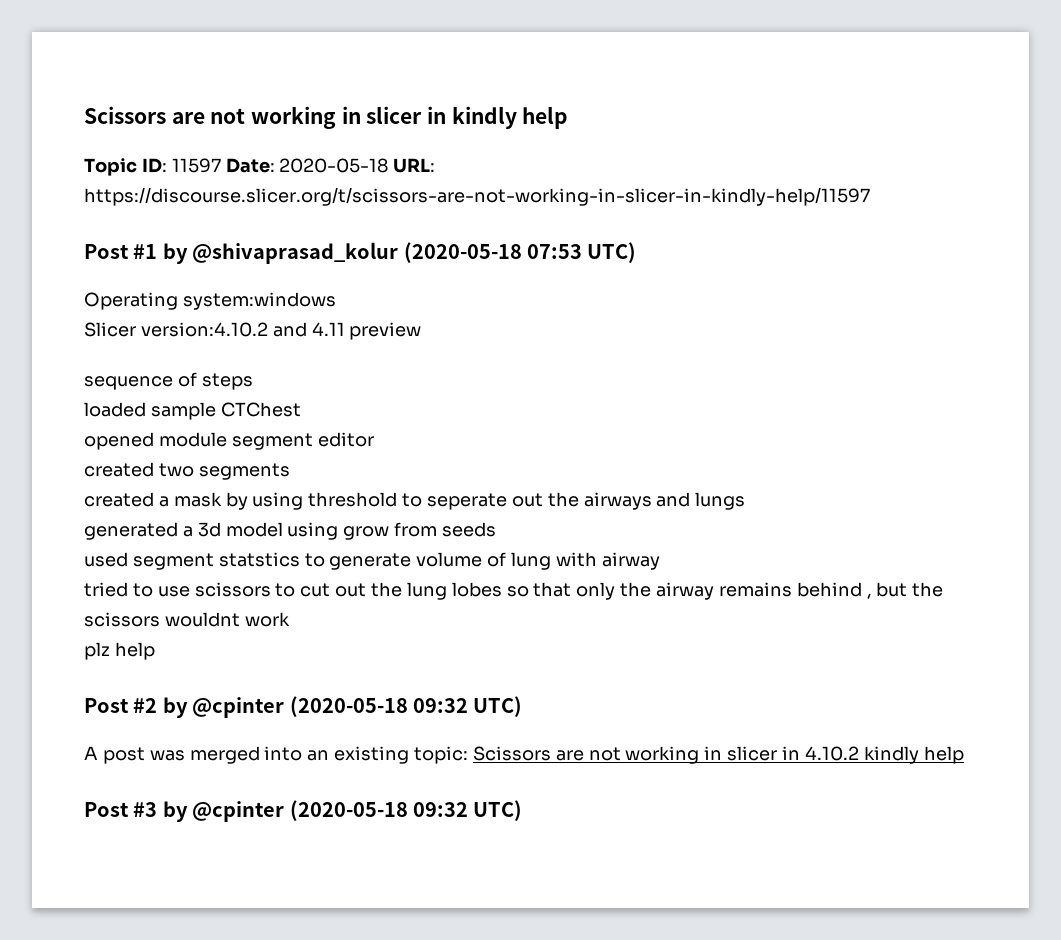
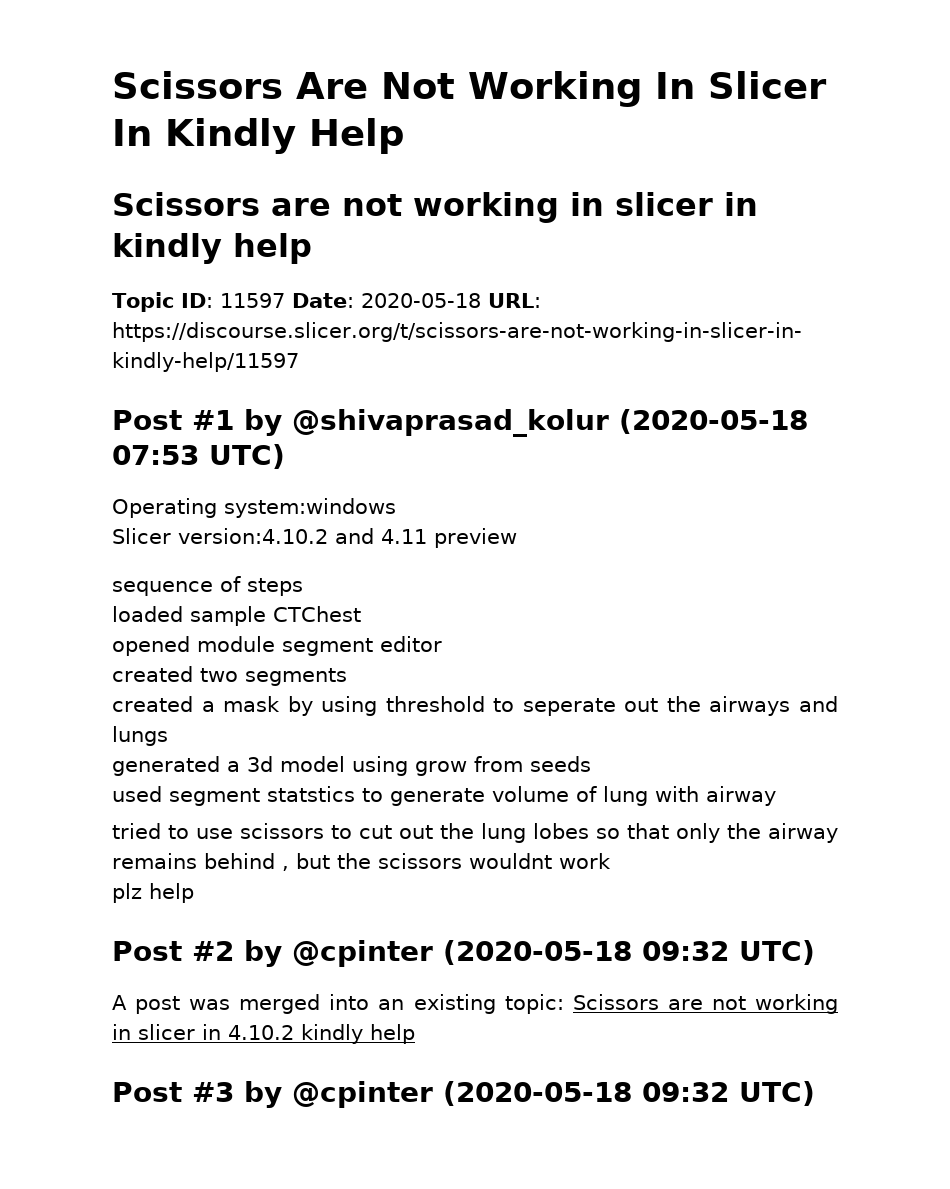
+ Scissors Are Not Working In Slicer In Kindly Help

